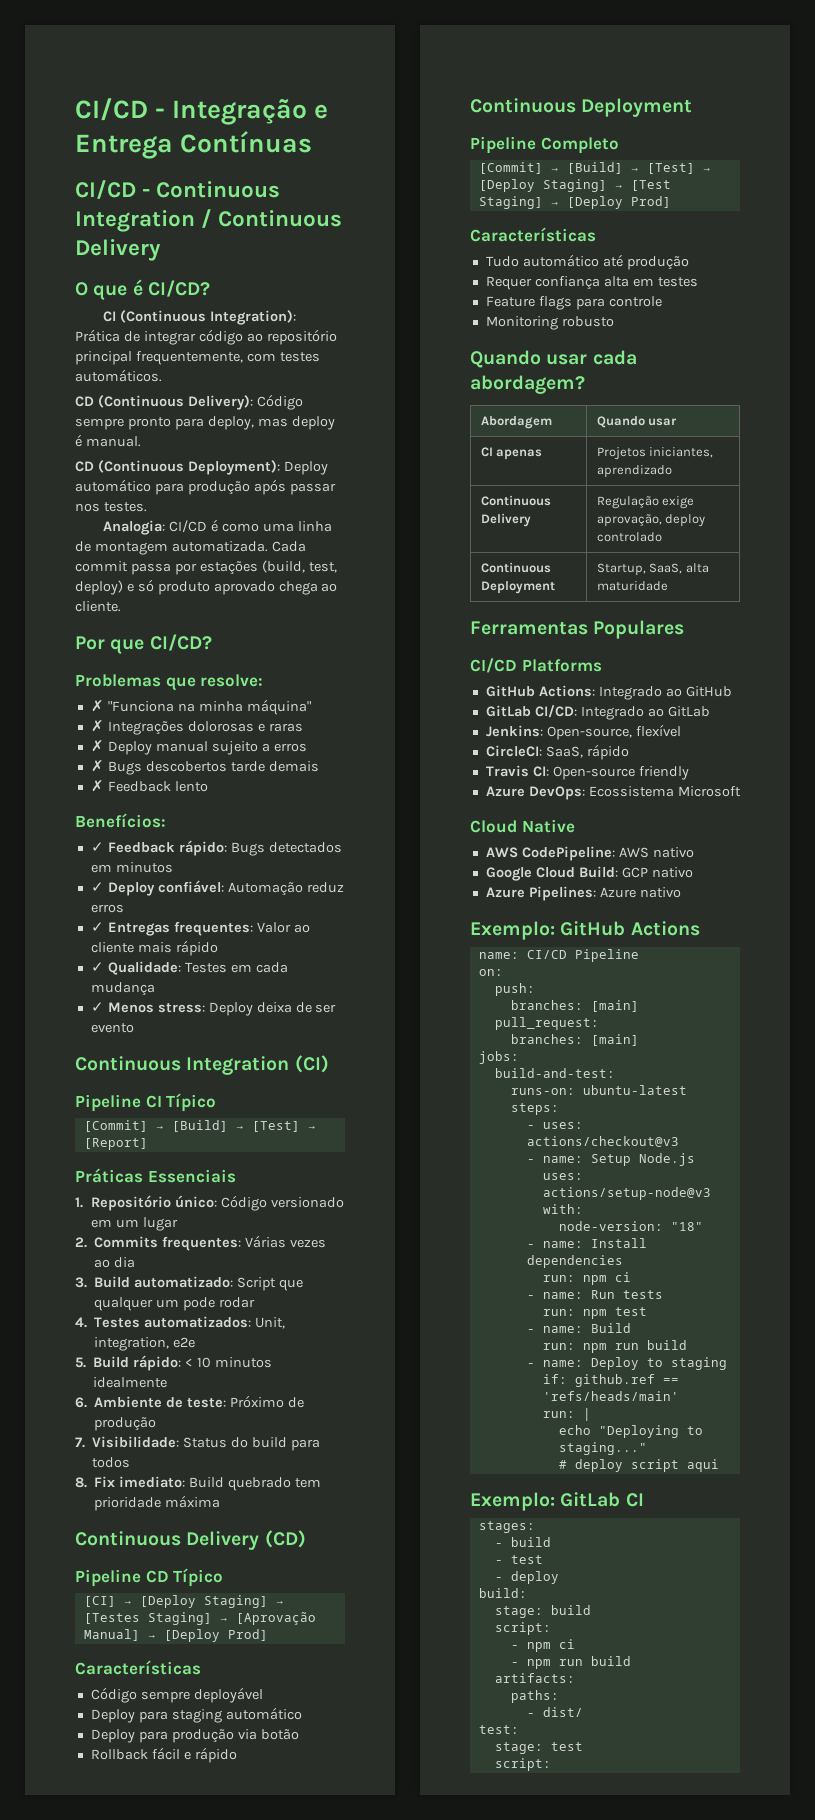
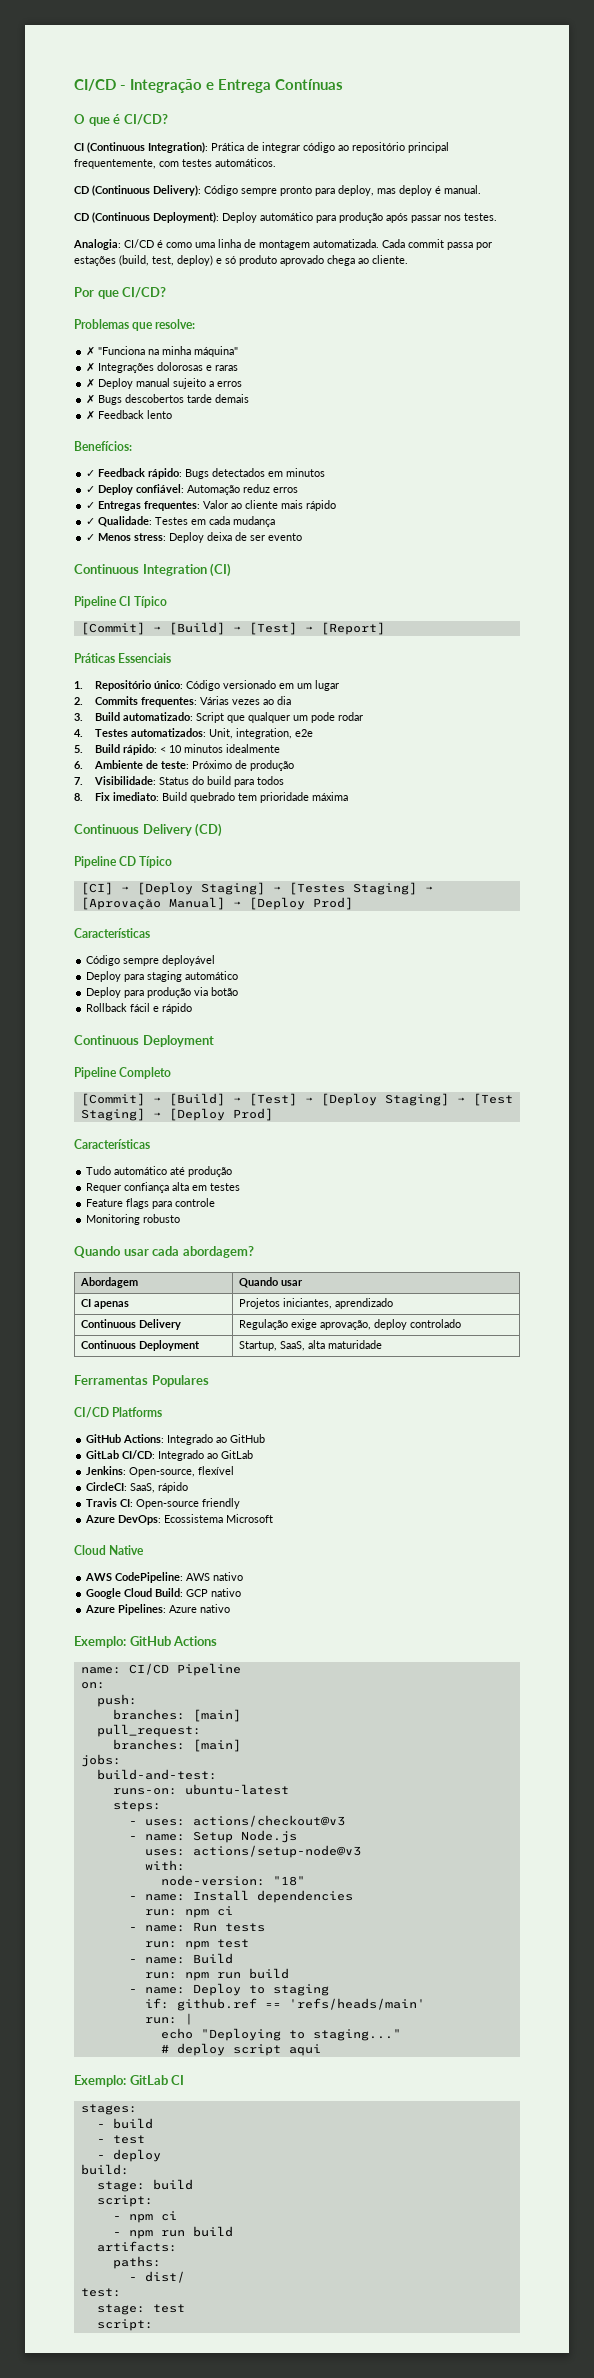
- CI/CD - Continuous Integration / Continuous Delivery

